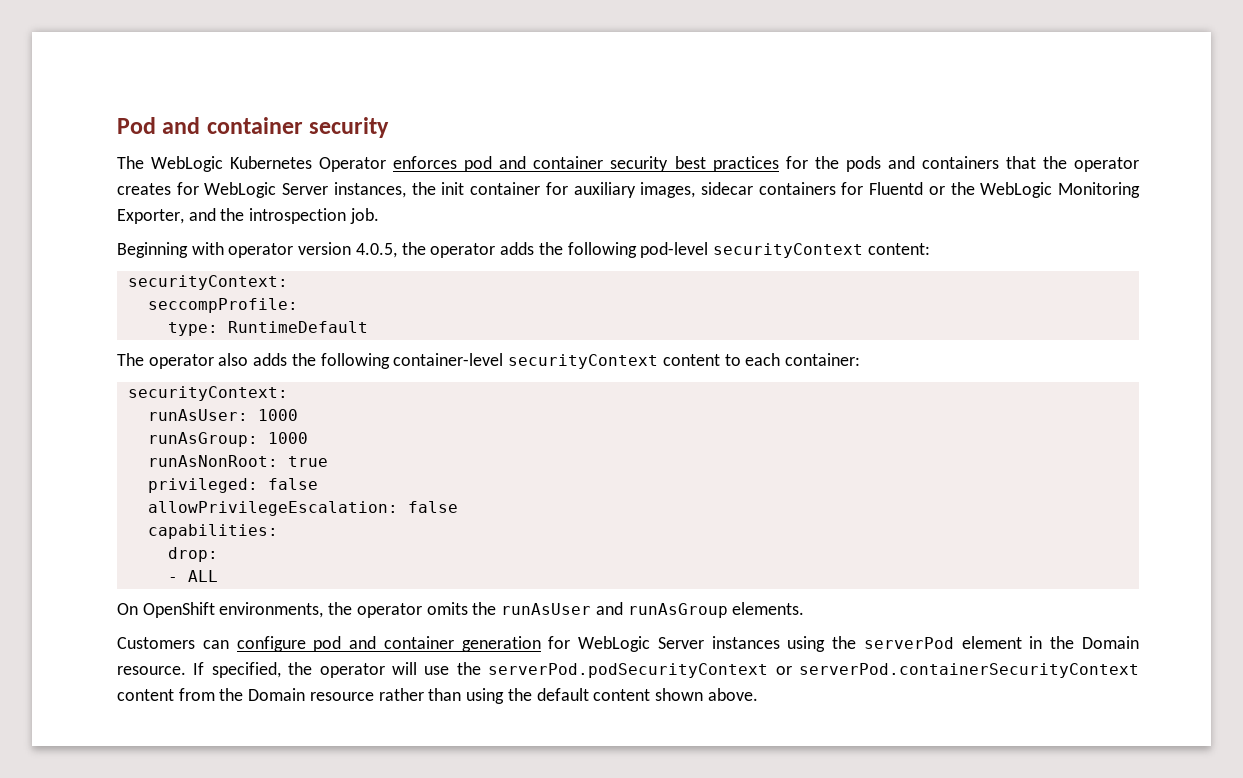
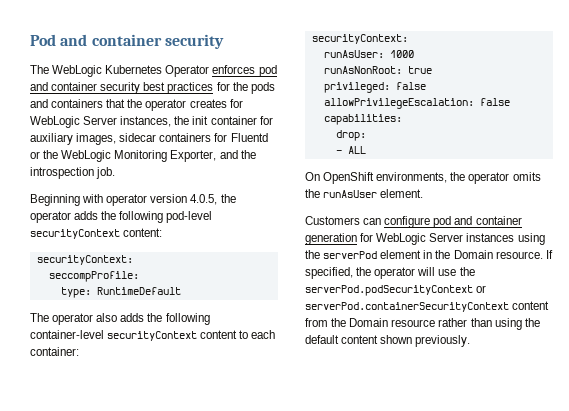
- runAsGroup: 1000
- On OpenShift environments, the operator omits the runAsUser and runAsGroup elements.
+ On OpenShift environments, the operator omits the runAsUser element.
- If specified, the operator will use the serverPod.podSecurityContext or serverPod.containerSecurityContext content from the Domain resource rather than using the default content shown above.
+ If specified, the operator will use the serverPod.podSecurityContext or serverPod.containerSecurityContext content from the Domain resource rather than using the default content shown previously.

